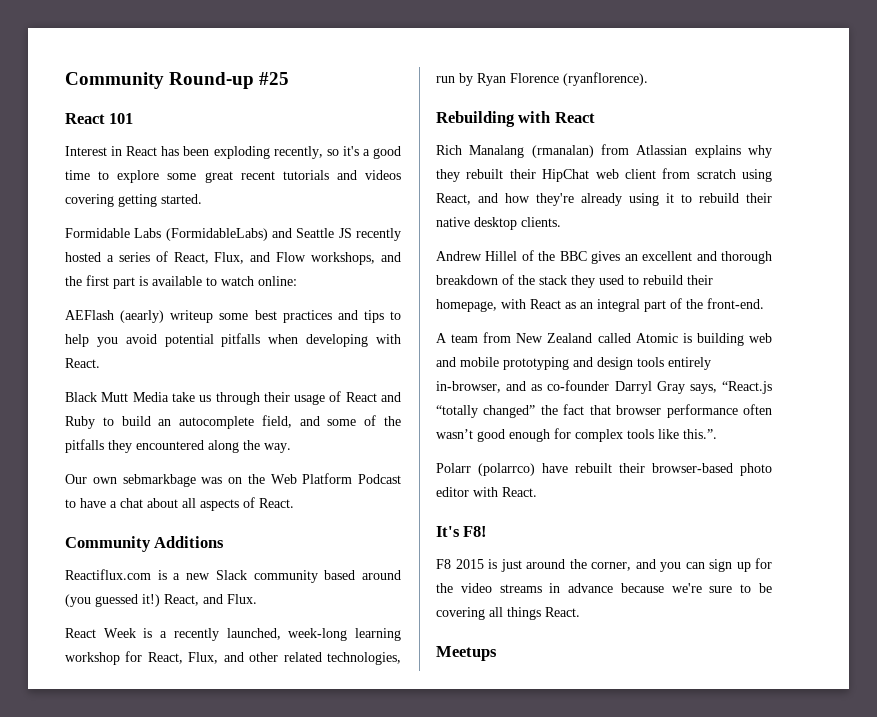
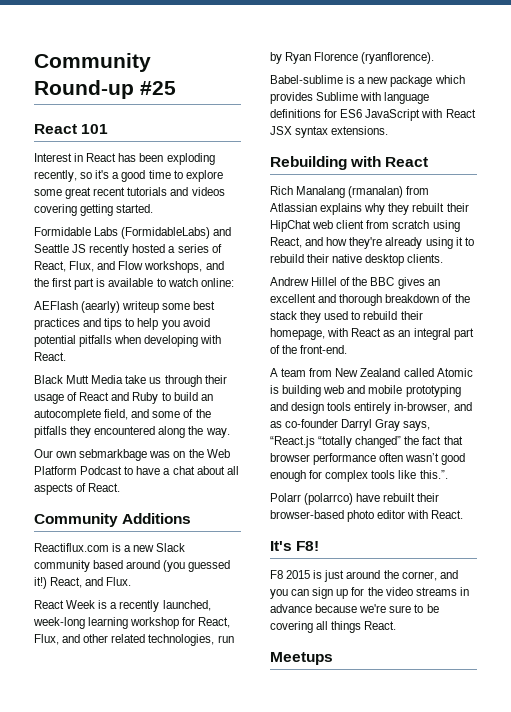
+ Babel-sublime is a new package which provides Sublime with language definitions for ES6 JavaScript with React JSX syntax extensions.

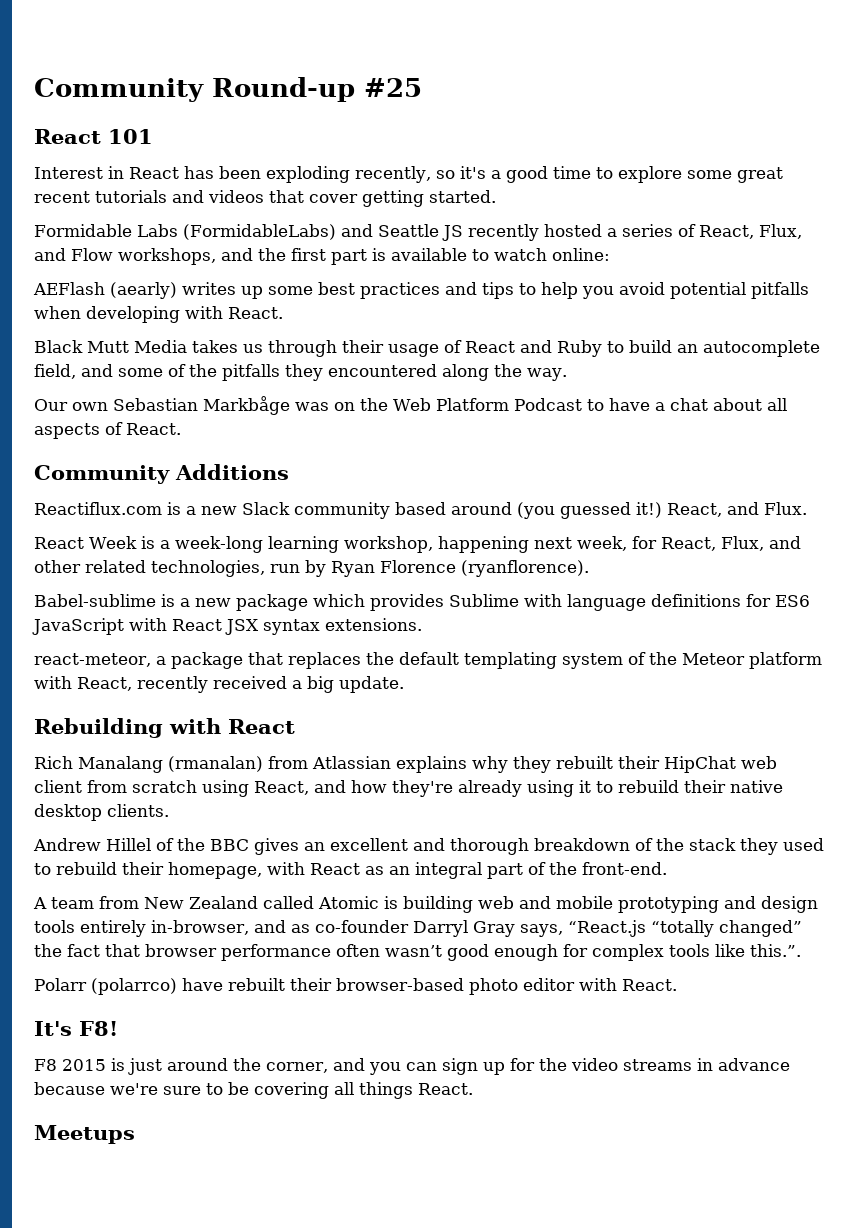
- Interest in React has been exploding recently, so it's a good time to explore some great recent tutorials and videos covering getting started.
+ Interest in React has been exploding recently, so it's a good time to explore some great recent tutorials and videos that cover getting started.
- AEFlash (aearly) writeup some best practices and tips to help you avoid potential pitfalls when developing with React.
+ AEFlash (aearly) writes up some best practices and tips to help you avoid potential pitfalls when developing with React.
- Black Mutt Media take us through their usage of React and Ruby to build an autocomplete field, and some of the pitfalls they encountered along the way.
+ Black Mutt Media takes us through their usage of React and Ruby to build an autocomplete field, and some of the pitfalls they encountered along the way.
- Our own sebmarkbage was on the Web Platform Podcast to have a chat about all aspects of React.
+ Our own Sebastian Markbåge was on the Web Platform Podcast to have a chat about all aspects of React.
- React Week is a recently launched, week-long learning workshop for React, Flux, and other related technologies, run by Ryan Florence (ryanflorence).
+ React Week is a week-long learning workshop, happening next week, for React, Flux, and other related technologies, run by Ryan Florence (ryanflorence).
+ react-meteor, a package that replaces the default templating system of the Meteor platform with React, recently received a big update.

